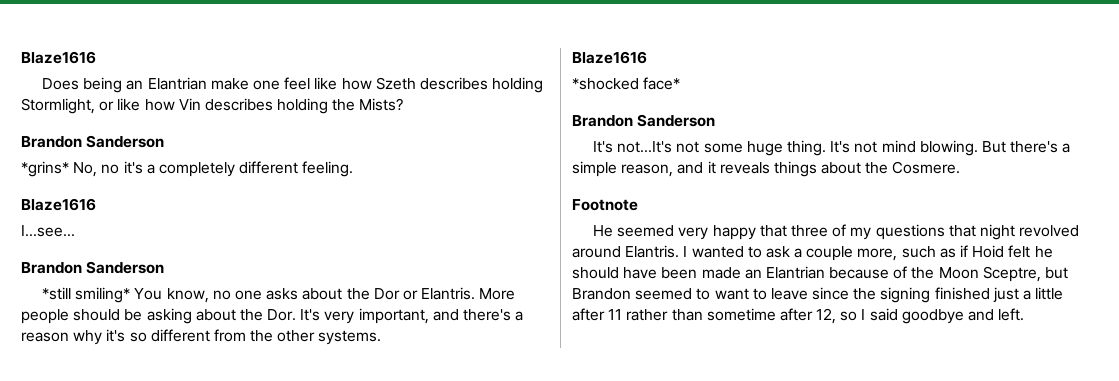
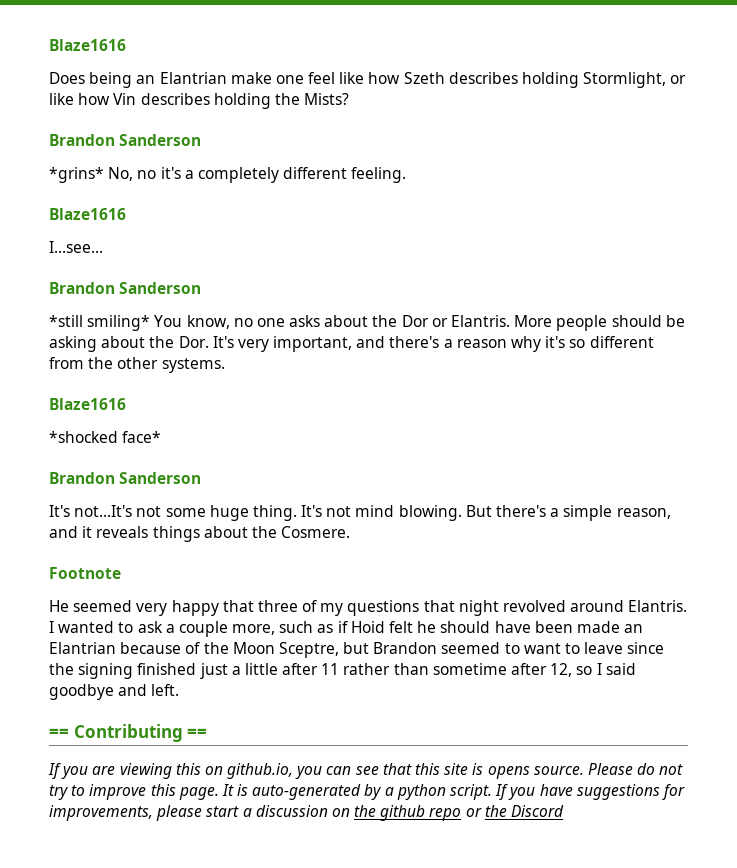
+ == Contributing ==
+ If you are viewing this on github.io, you can see that this site is opens source. Please do not try to improve this page. It is auto-generated by a python script. If you have suggestions for improvements, please start a discussion on the github repo or the Discord

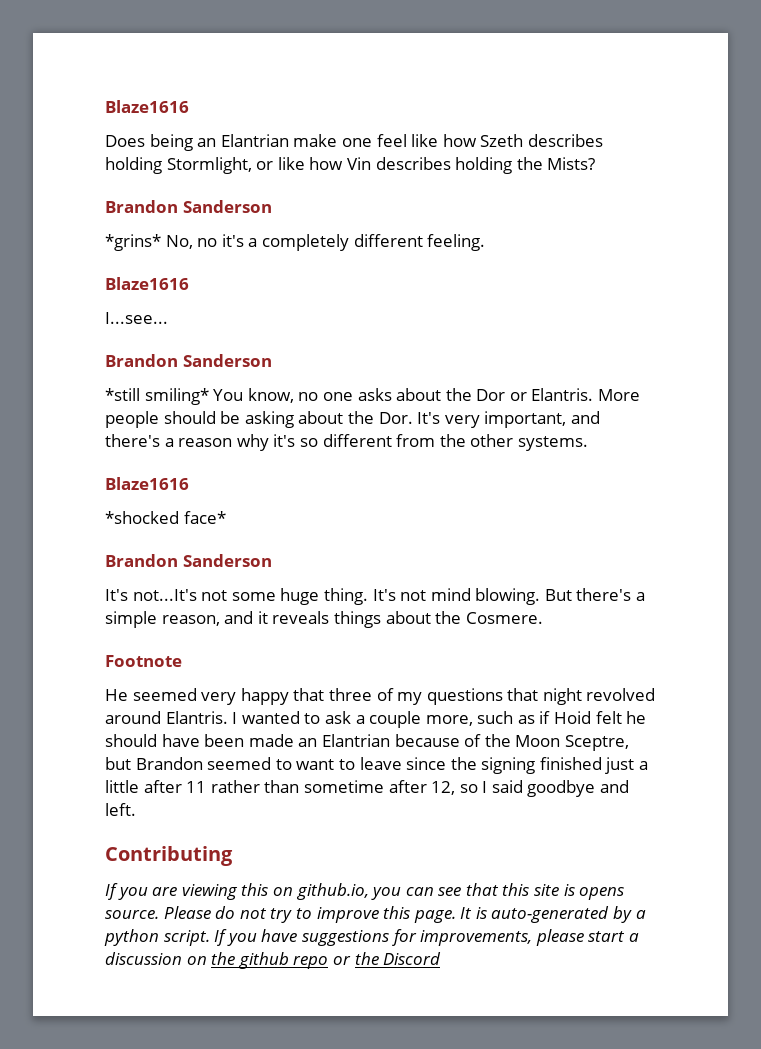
- == Contributing ==
+ Contributing

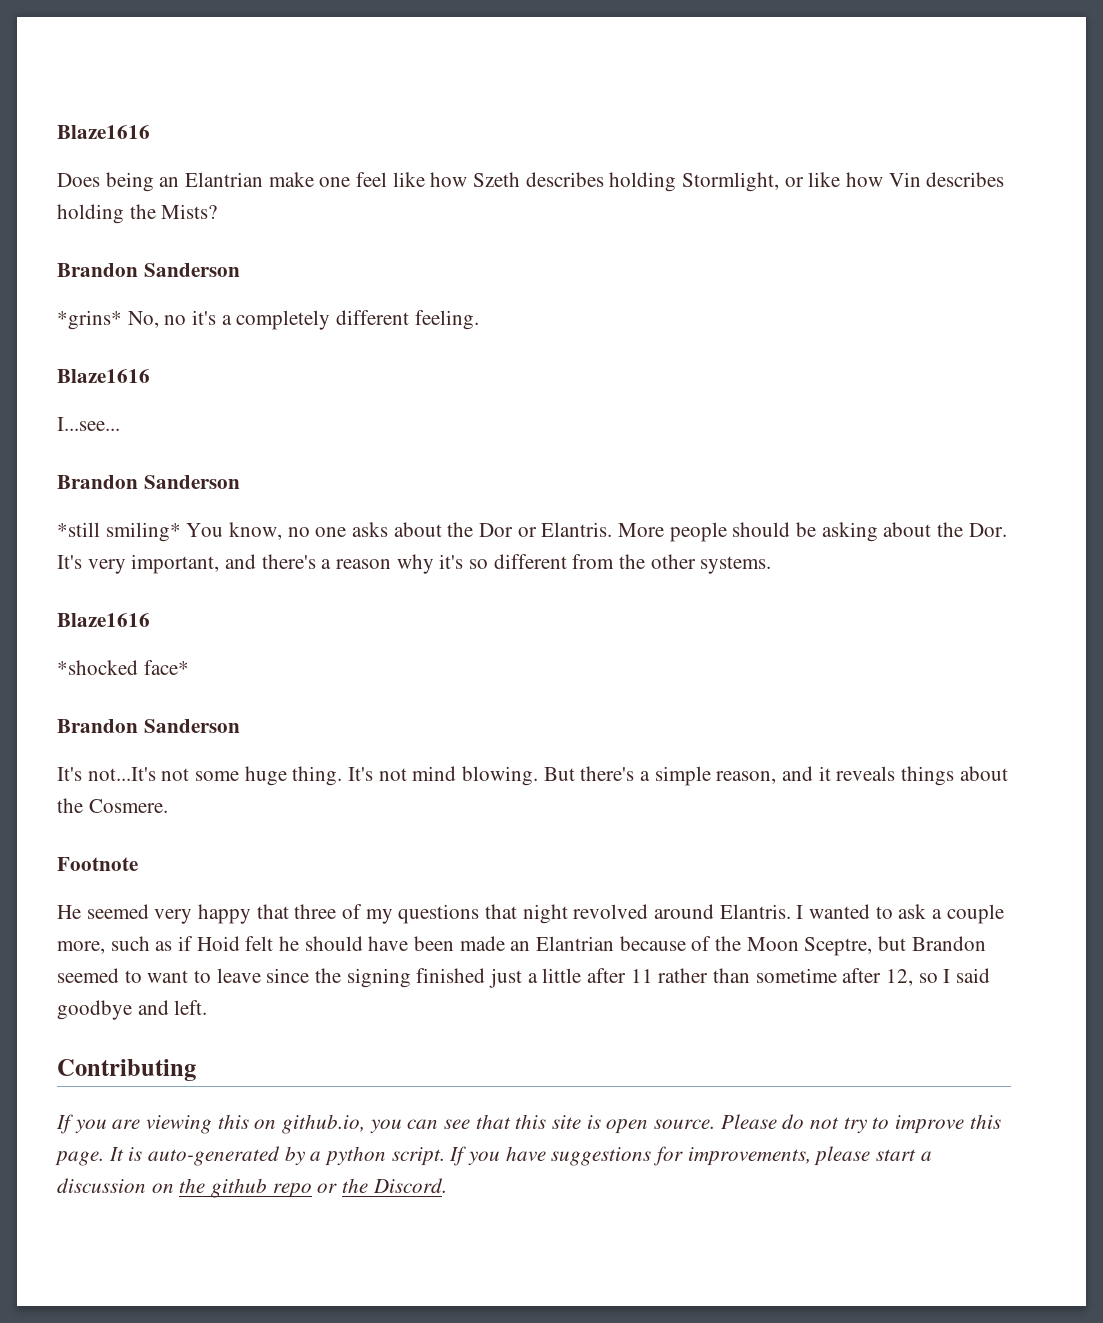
- If you are viewing this on github.io, you can see that this site is opens source.
+ If you are viewing this on github.io, you can see that this site is open source.
- If you have suggestions for improvements, please start a discussion on the github repo or the Discord
+ If you have suggestions for improvements, please start a discussion on the github repo or the Discord.

